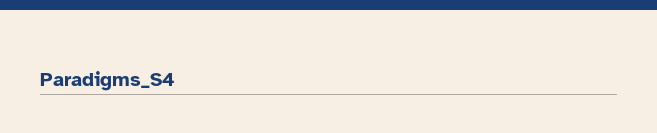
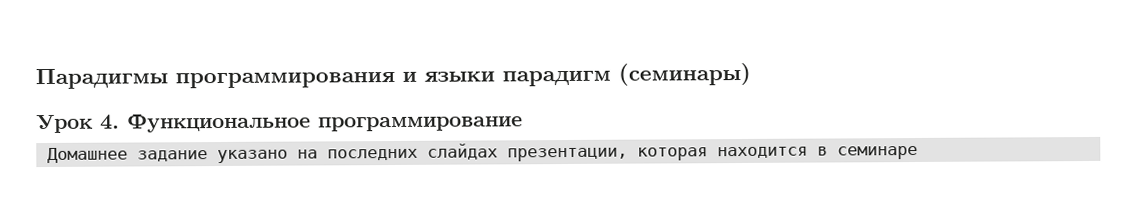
- Paradigms_S4
+ Парадигмы программирования и языки парадигм (семинары)
+ Урок 4. Функциональное программирование
+ Домашнее задание указано на последних слайдах презентации, которая находится в семинаре

